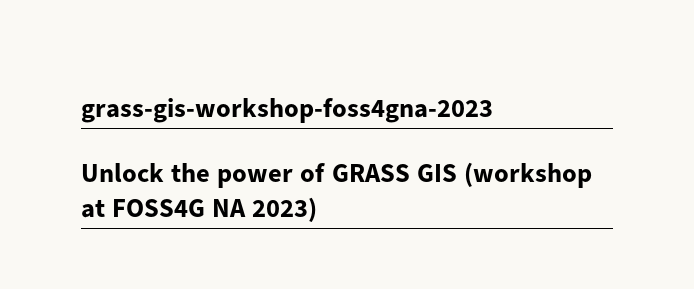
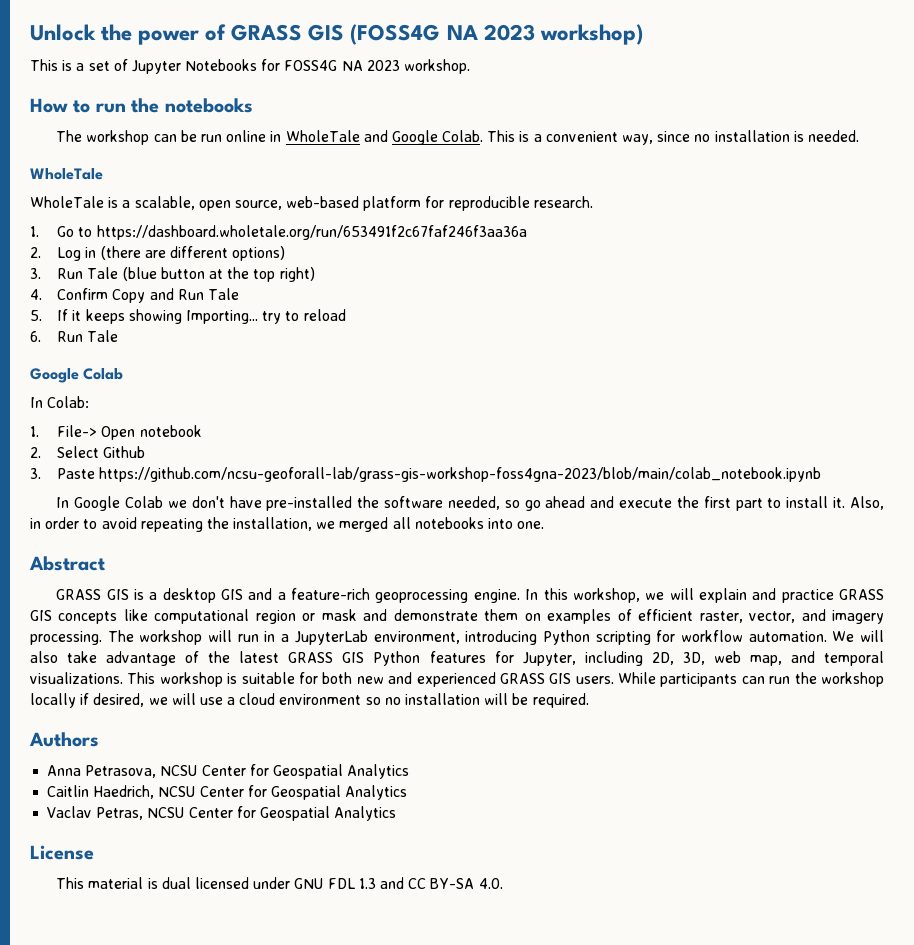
- grass-gis-workshop-foss4gna-2023
- Unlock the power of GRASS GIS (workshop at FOSS4G NA 2023)
+ Unlock the power of GRASS GIS (FOSS4G NA 2023 workshop)
+ This is a set of Jupyter Notebooks for FOSS4G NA 2023 workshop.
+ How to run the notebooks
+ The workshop can be run online in WholeTale and Google Colab. This is a convenient way, since no installation is needed.
+ WholeTale
+ WholeTale is a scalable, open source, web-based platform for reproducible research.
+ 1. Go to https://dashboard.wholetale.org/run/653491f2c67faf246f3aa36a
+ 2. Log in (there are different options)
+ 3. Run Tale (blue button at the top right)
+ 4. Confirm Copy and Run Tale
+ 5. If it keeps showing Importing... try to reload
+ 6. Run Tale
+ Google Colab
+ In Colab:
+ 1. File-> Open notebook
+ 2. Select Github
+ 3. Paste https://github.com/ncsu-geoforall-lab/grass-gis-workshop-foss4gna-2023/blob/main/colab_notebook.ipynb
+ In Google Colab we don't have pre-installed the software needed, so go ahead and execute the first part to install it. Also, in order to avoid repeating the installation, we merged all notebooks into one.
+ Abstract
+ GRASS GIS is a desktop GIS and a feature-rich geoprocessing engine. In this workshop, we will explain and practice GRASS GIS concepts like computational region or mask and demonstrate them on examples of efficient raster, vector, and imagery processing. The workshop will run in a JupyterLab environment, introducing Python scripting for workflow automation. We will also take advantage of the latest GRASS GIS Python features for Jupyter, including 2D, 3D, web map, and temporal visualizations. This workshop is suitable for both new and experienced GRASS GIS users. While participants can run the workshop locally if desired, we will use a cloud environment so no installation will be required.
+ Authors
+ Anna Petrasova, NCSU Center for Geospatial Analytics
+ Caitlin Haedrich, NCSU Center for Geospatial Analytics
+ Vaclav Petras, NCSU Center for Geospatial Analytics
+ License
+ This material is dual licensed under GNU FDL 1.3 and CC BY-SA 4.0.

